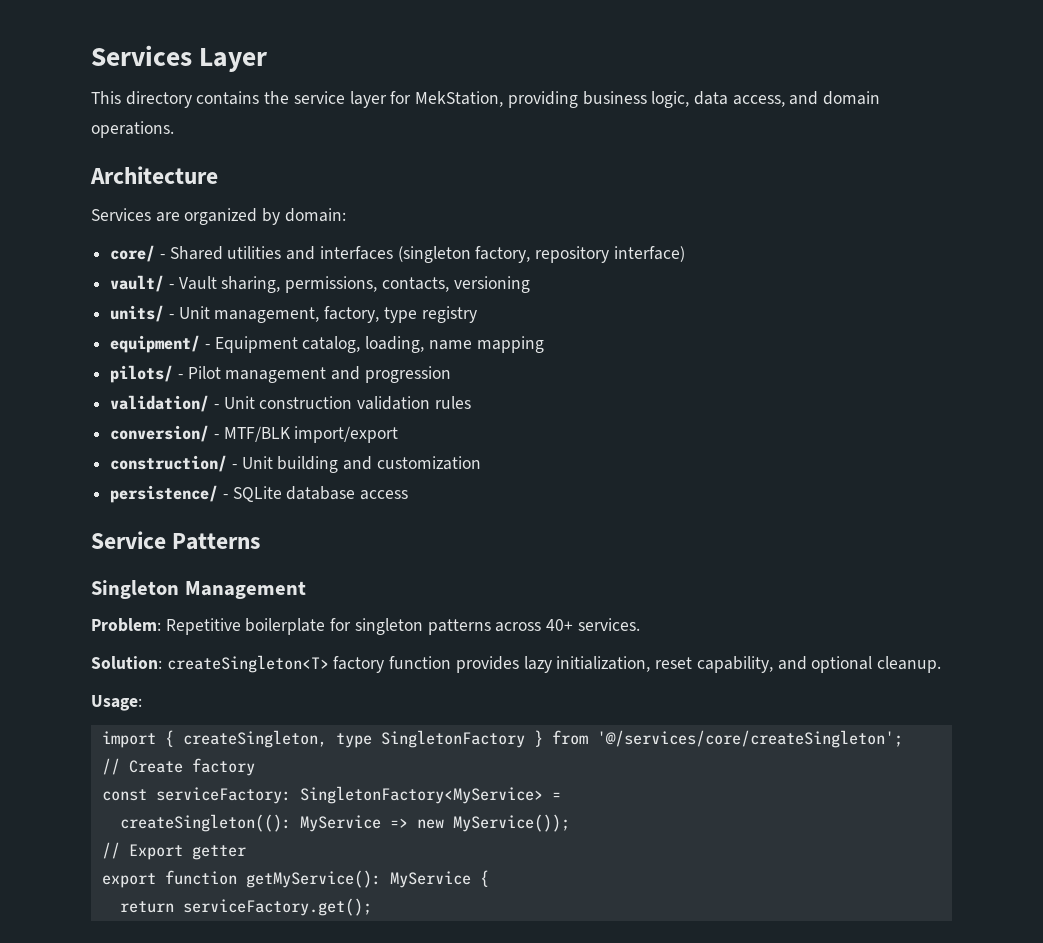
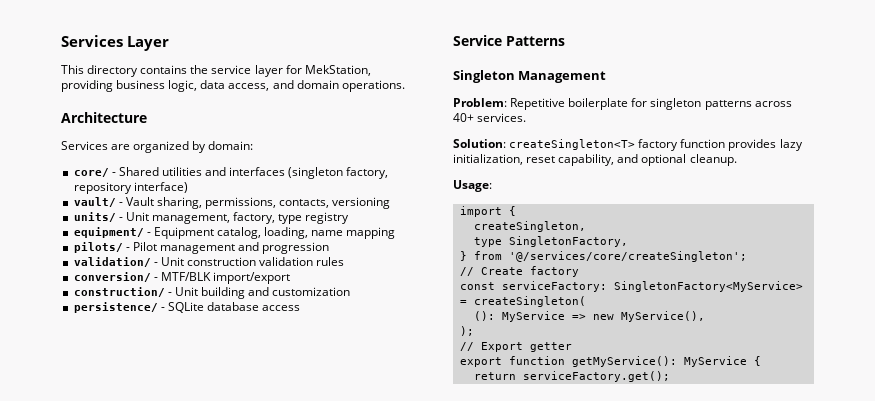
- import { createSingleton, type SingletonFactory } from '@/services/core/createSingleton';
+ import {
+ createSingleton,
+ type SingletonFactory,
+ } from '@/services/core/createSingleton';
- const serviceFactory: SingletonFactory<MyService> =
- createSingleton((): MyService => new MyService());
+ const serviceFactory: SingletonFactory<MyService> = createSingleton(
+ (): MyService => new MyService(),
+ );

